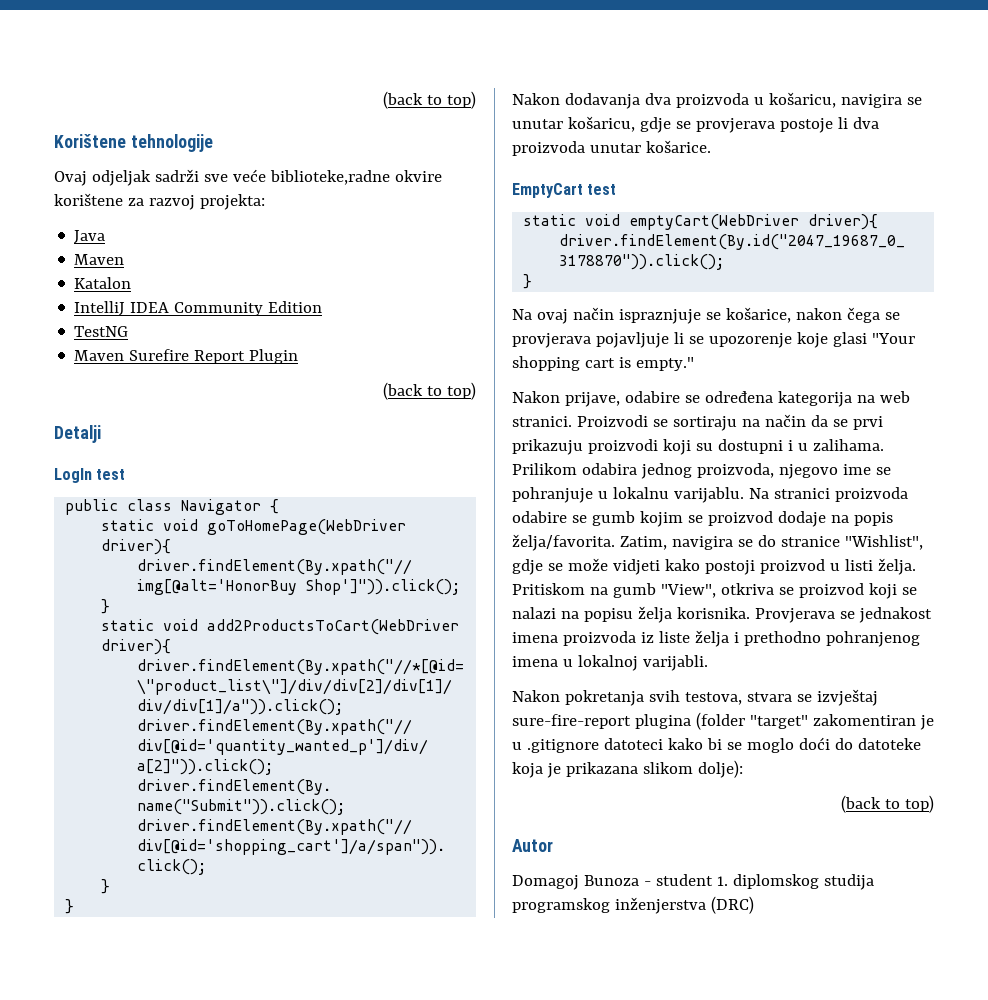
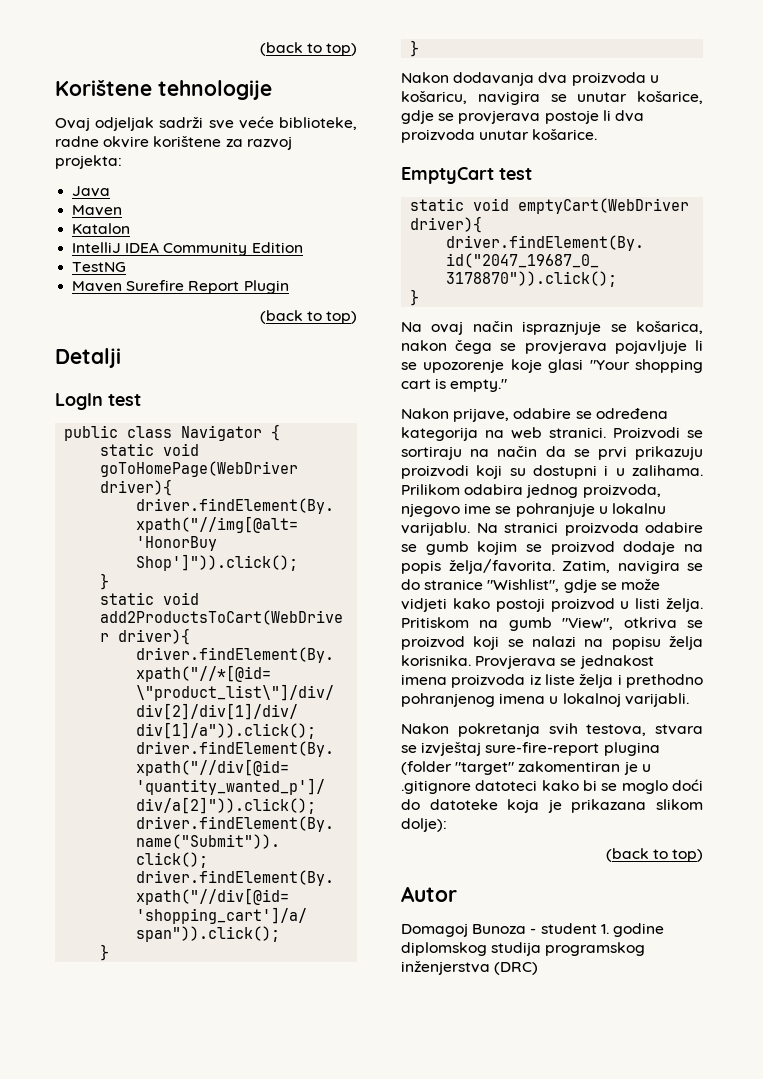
- Ovaj odjeljak sadrži sve veće biblioteke,radne okvire korištene za razvoj projekta:
+ Ovaj odjeljak sadrži sve veće biblioteke, radne okvire korištene za razvoj projekta:
- Nakon dodavanja dva proizvoda u košaricu, navigira se unutar košaricu, gdje se provjerava postoje li dva proizvoda unutar košarice.
+ Nakon dodavanja dva proizvoda u košaricu, navigira se unutar košarice, gdje se provjerava postoje li dva proizvoda unutar košarice.
- Na ovaj način ispraznjuje se košarice, nakon čega se provjerava pojavljuje li se upozorenje koje glasi "Your shopping cart is empty."
+ Na ovaj način ispraznjuje se košarica, nakon čega se provjerava pojavljuje li se upozorenje koje glasi "Your shopping cart is empty."
- Domagoj Bunoza - student 1. diplomskog studija programskog inženjerstva (DRC)
+ Domagoj Bunoza - student 1. godine diplomskog studija programskog inženjerstva (DRC)

